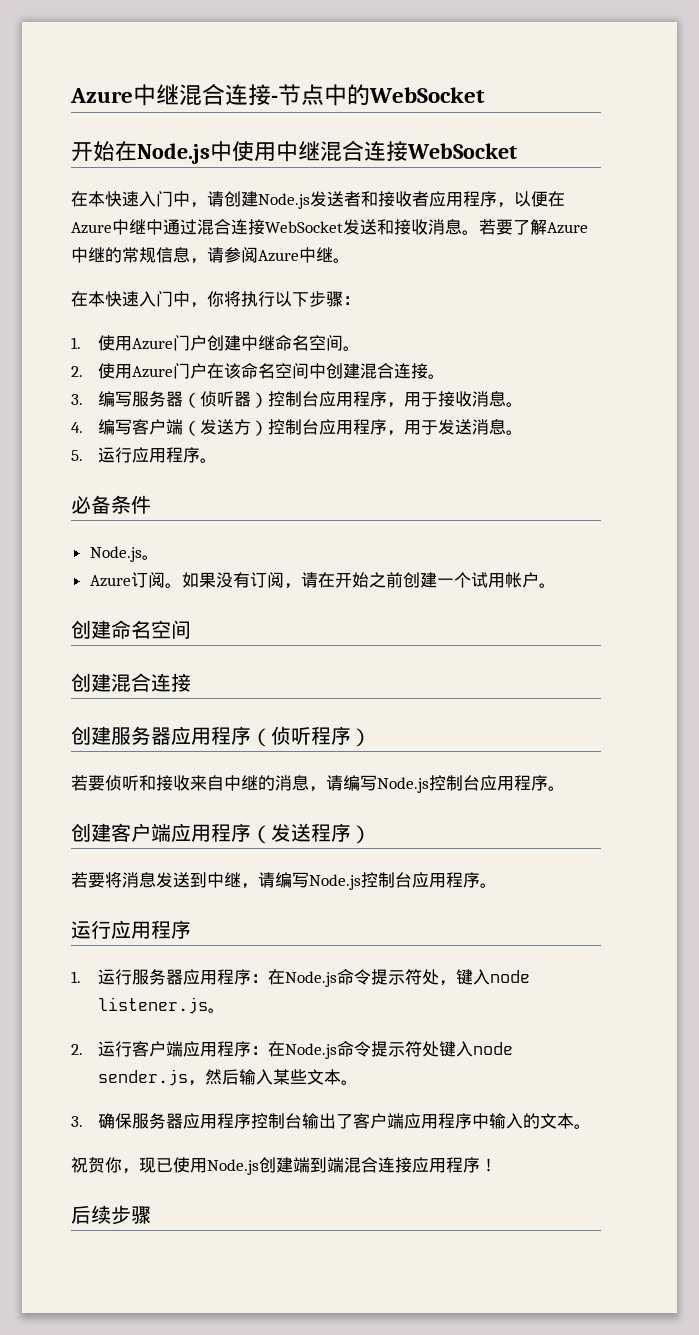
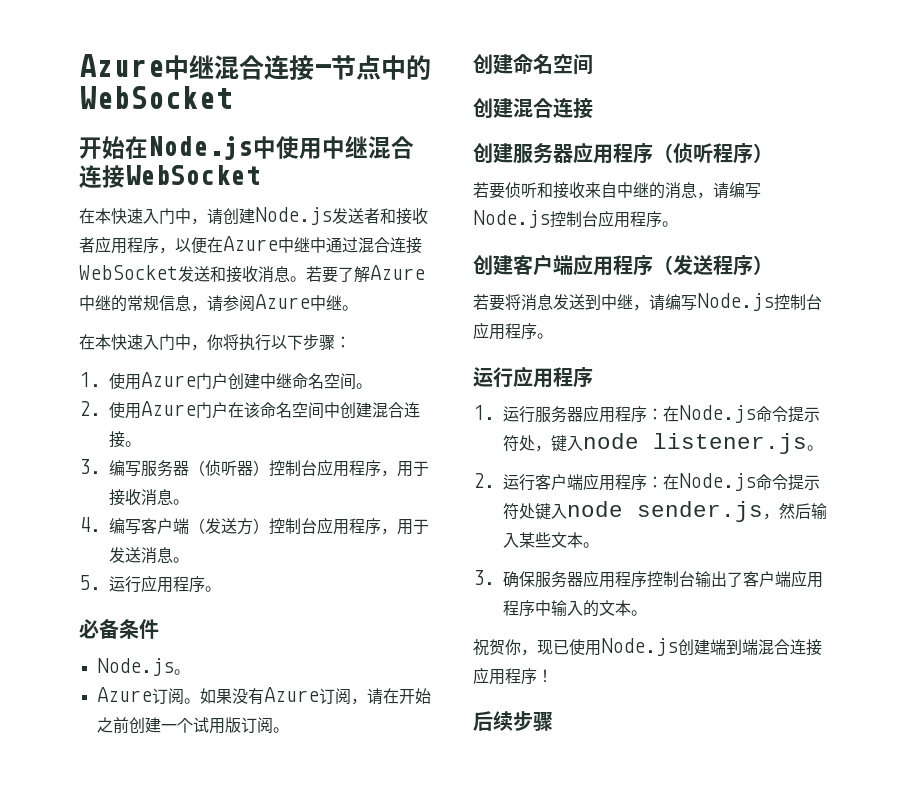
- 如果没有订阅，请在开始之前创建一个试用帐户。
+ 如果没有Azure订阅，请在开始之前创建一个试用版订阅。

